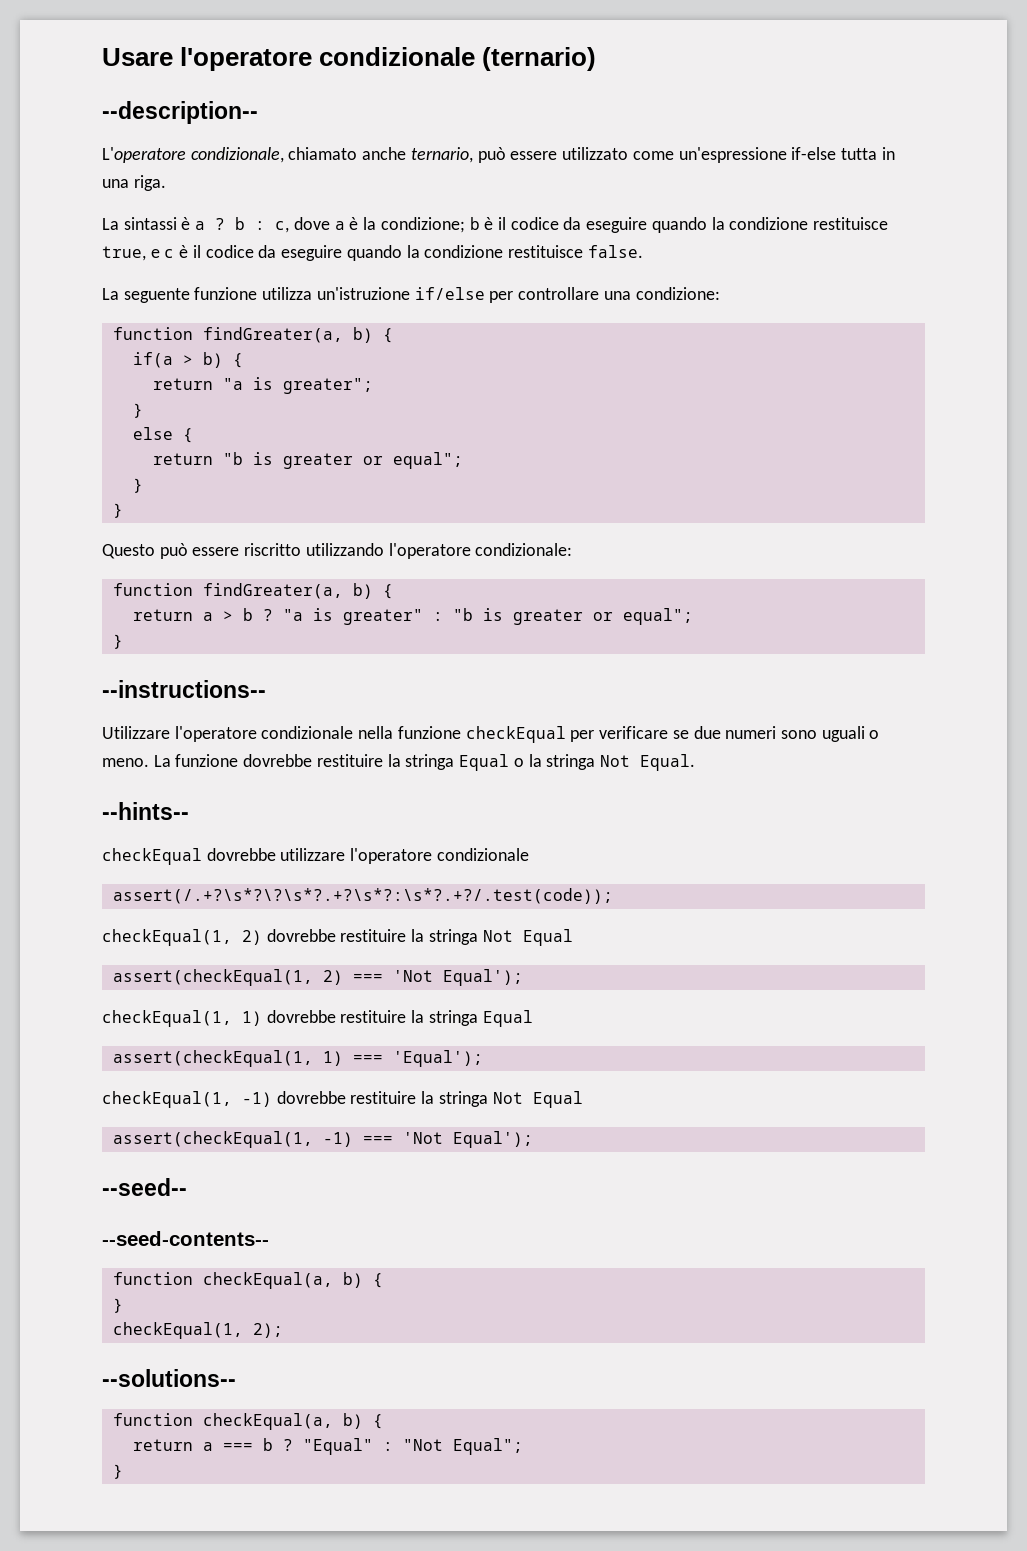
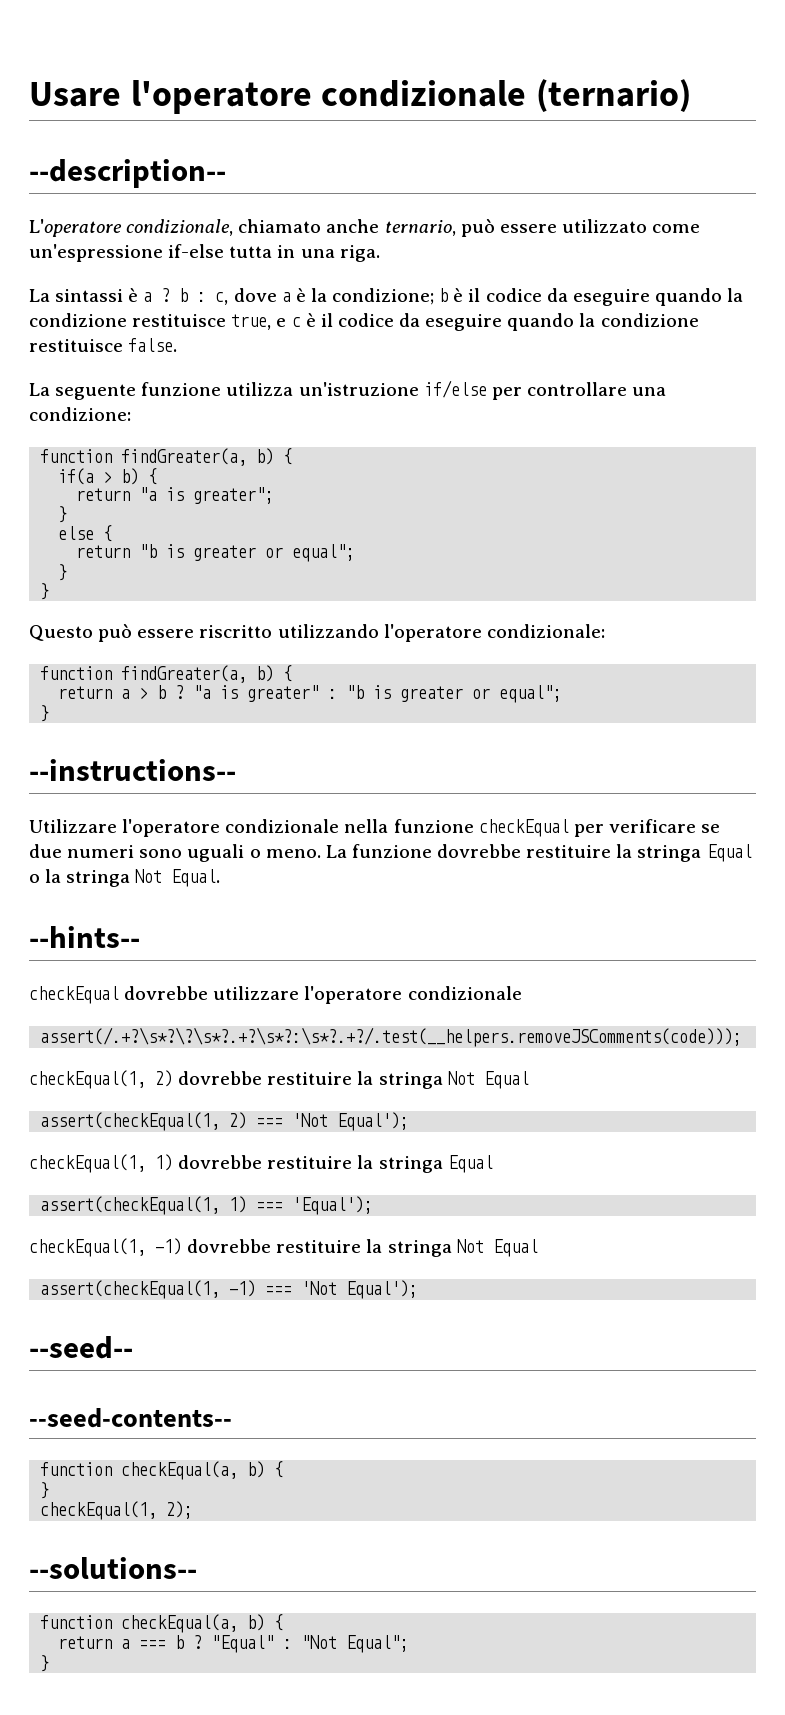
- assert(/.+?\s*?\?\s*?.+?\s*?:\s*?.+?/.test(code));
+ assert(/.+?\s*?\?\s*?.+?\s*?:\s*?.+?/.test(__helpers.removeJSComments(code)));

